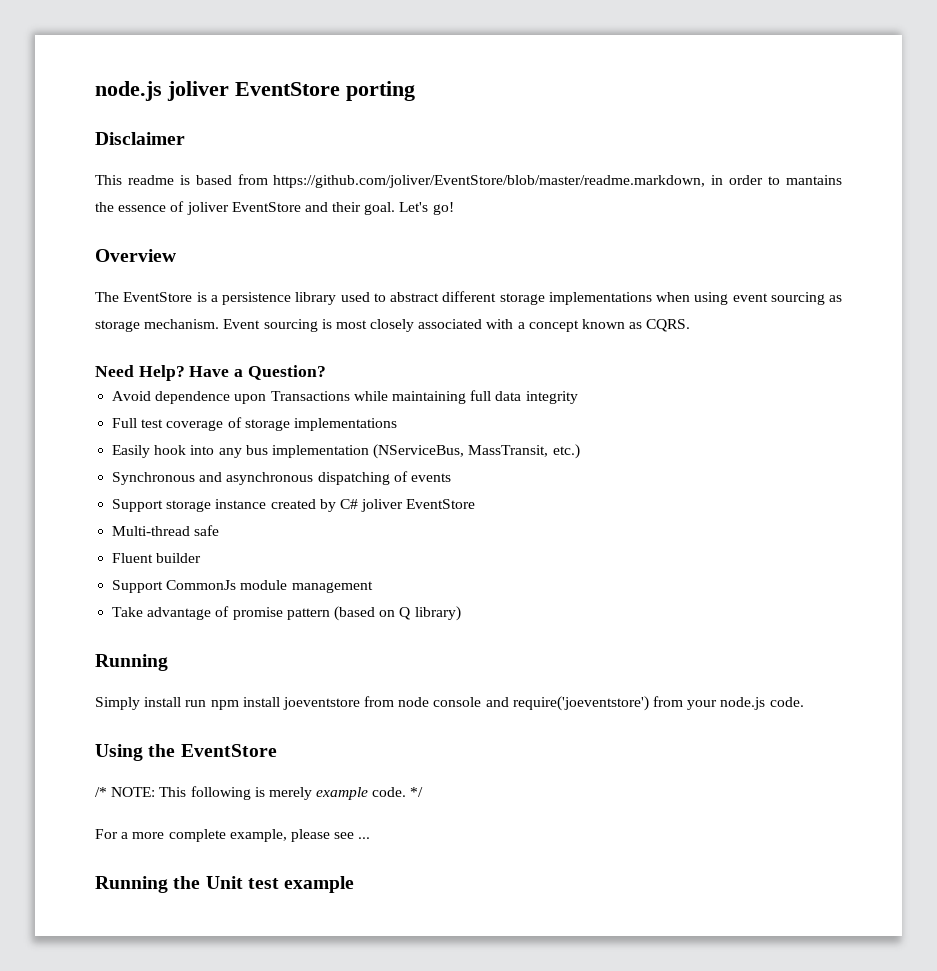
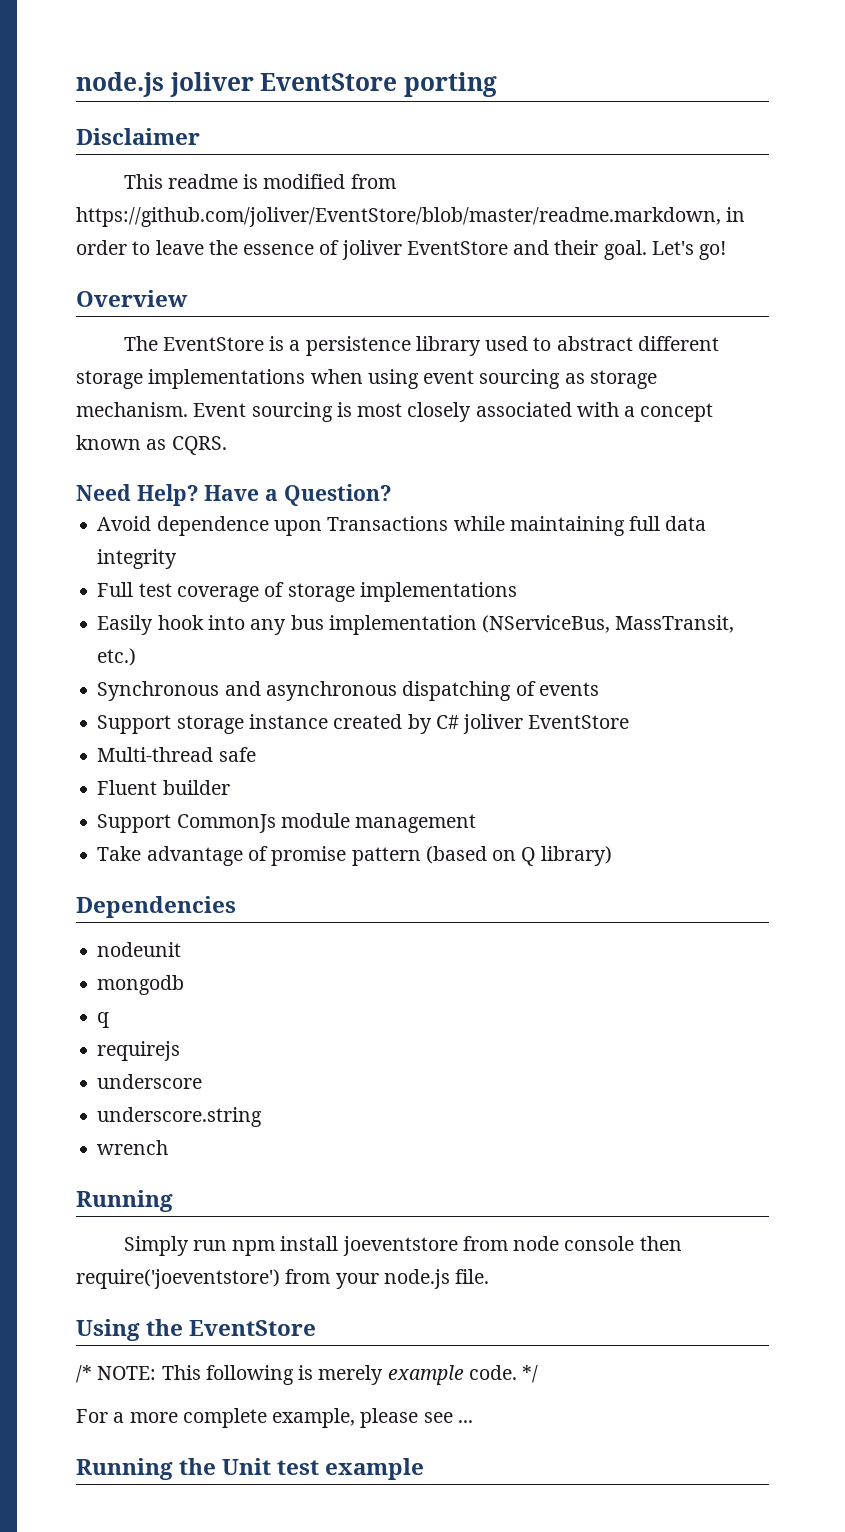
- This readme is based from https://github.com/joliver/EventStore/blob/master/readme.markdown, in order to mantains the essence of joliver EventStore and their goal.
+ This readme is modified from https://github.com/joliver/EventStore/blob/master/readme.markdown, in order to leave the essence of joliver EventStore and their goal.
+ Dependencies
+ nodeunit
+ mongodb
+ q
+ requirejs
+ underscore
+ underscore.string
+ wrench
- Simply install run npm install joeventstore from node console and require('joeventstore') from your node.js code.
+ Simply run npm install joeventstore from node console then require('joeventstore') from your node.js file.

